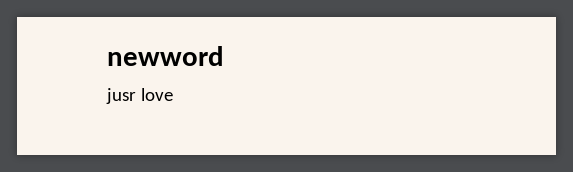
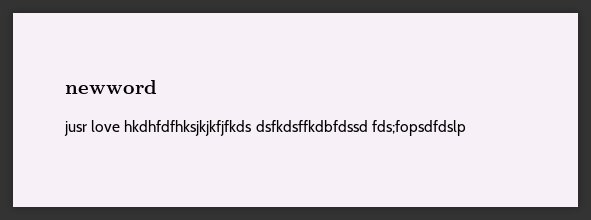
- jusr love
+ jusr love hkdhfdfhksjkjkfjfkds dsfkdsffkdbfdssd fds;fopsdfdslp

